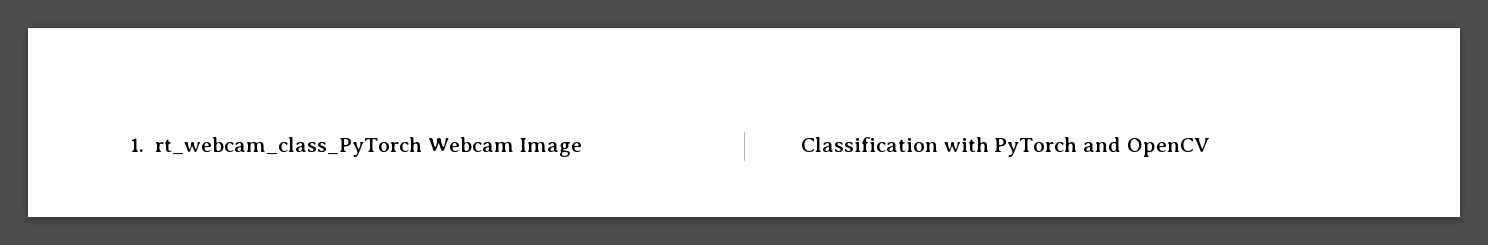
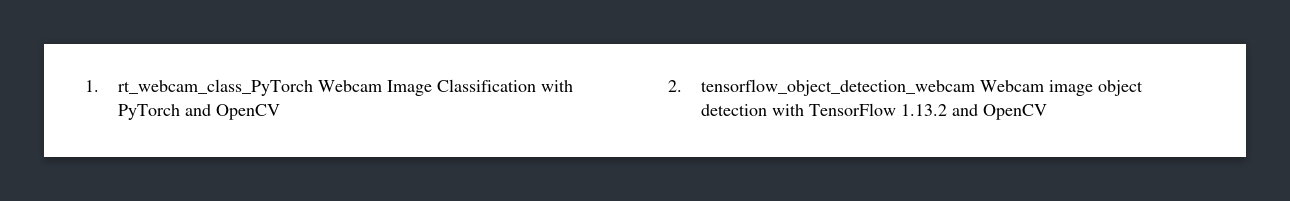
+ 2. tensorflow_object_detection_webcam Webcam image object detection with TensorFlow 1.13.2 and OpenCV

